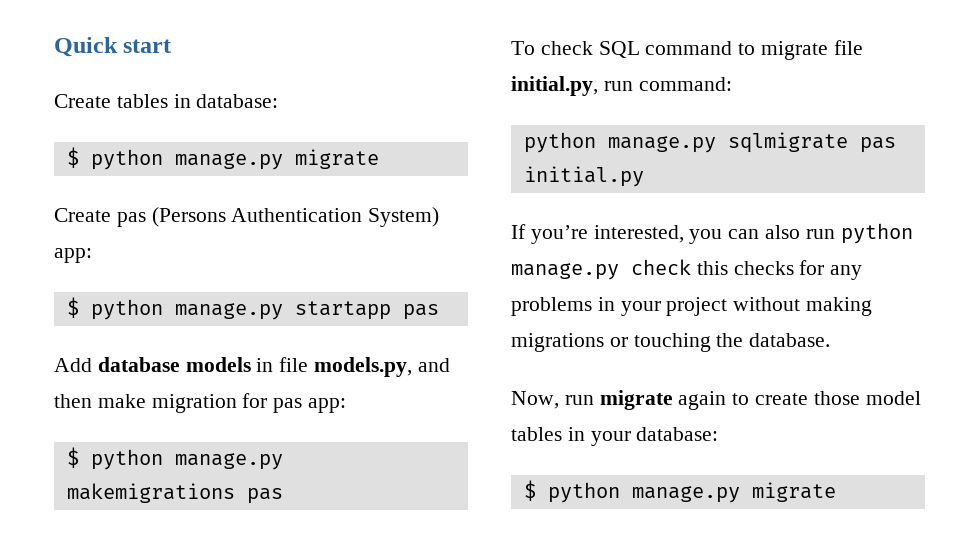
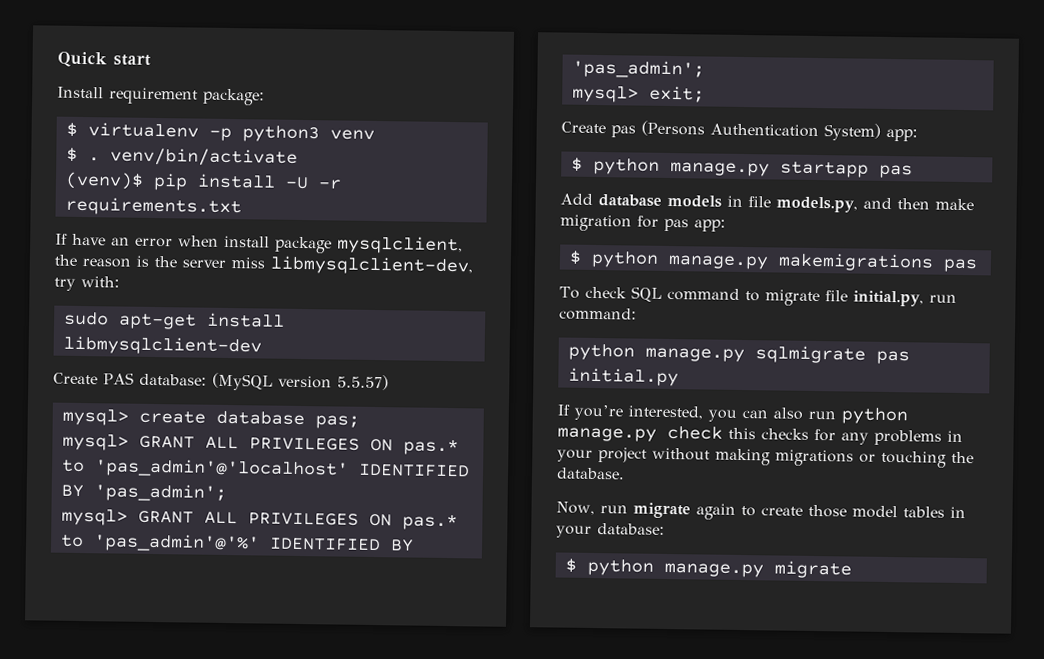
- Create tables in database:
- $ python manage.py migrate
+ Install requirement package:
+ $ virtualenv -p python3 venv
+ $ . venv/bin/activate
+ (venv)$ pip install -U -r requirements.txt
+ If have an error when install package mysqlclient, the reason is the server miss libmysqlclient-dev, try with:
+ sudo apt-get install libmysqlclient-dev
+ Create PAS database: (MySQL version 5.5.57)
+ mysql> create database pas;
+ mysql> GRANT ALL PRIVILEGES ON pas.* to 'pas_admin'@'localhost' IDENTIFIED BY 'pas_admin';
+ mysql> GRANT ALL PRIVILEGES ON pas.* to 'pas_admin'@'%' IDENTIFIED BY 'pas_admin';
+ mysql> exit;

